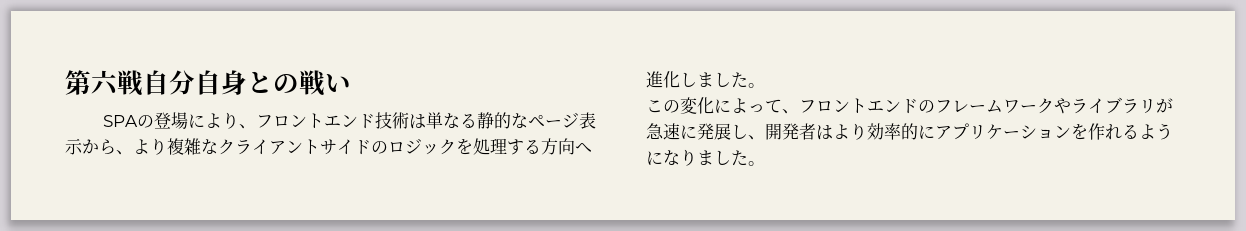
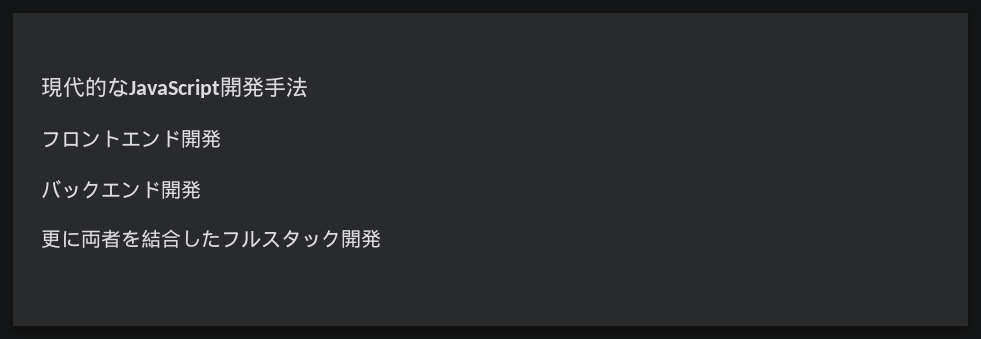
- 第六戦自分自身との戦い
- SPAの登場により、フロントエンド技術は単なる静的なページ表示から、より複雑なクライアントサイドのロジックを処理する方向へ進化しました。
- この変化によって、フロントエンドのフレームワークやライブラリが急速に発展し、開発者はより効率的にアプリケーションを作れるようになりました。
+ 現代的なJavaScript開発手法
+ フロントエンド開発
+ バックエンド開発
+ 更に両者を結合したフルスタック開発

